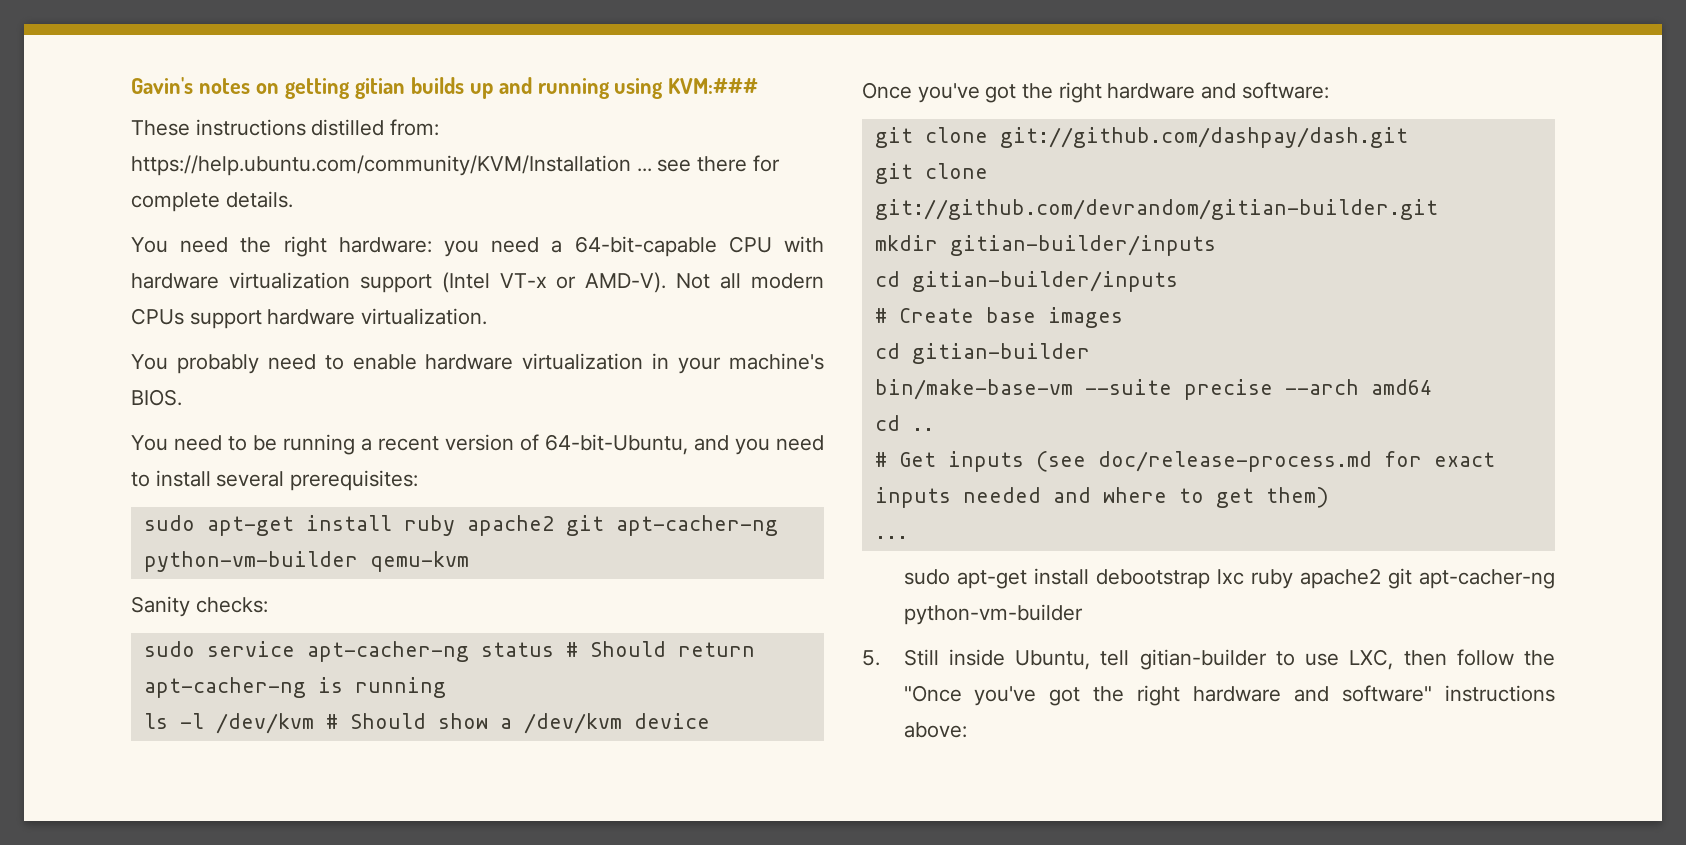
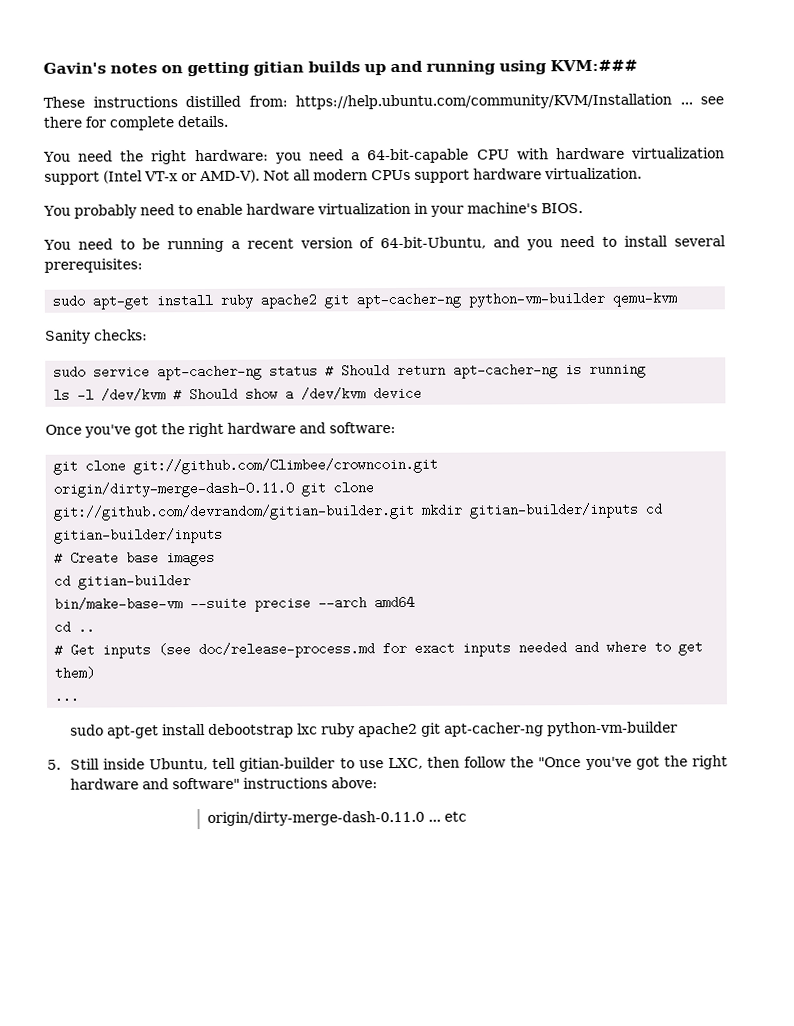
- git clone git://github.com/dashpay/dash.git
- git clone git://github.com/devrandom/gitian-builder.git
- mkdir gitian-builder/inputs
- cd gitian-builder/inputs
+ git clone git://github.com/Climbee/crowncoin.git
+ origin/dirty-merge-dash-0.11.0 git clone git://github.com/devrandom/gitian-builder.git mkdir gitian-builder/inputs cd gitian-builder/inputs
+ origin/dirty-merge-dash-0.11.0 ... etc

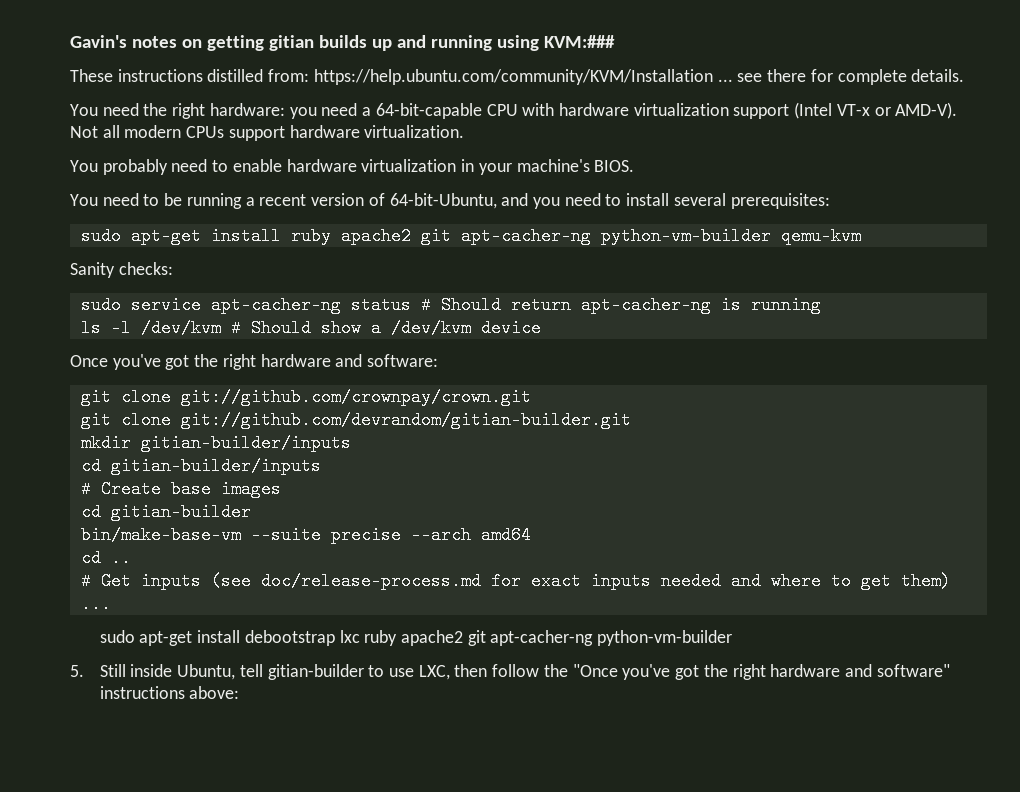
- git clone git://github.com/Climbee/crowncoin.git
- origin/dirty-merge-dash-0.11.0 git clone git://github.com/devrandom/gitian-builder.git mkdir gitian-builder/inputs cd gitian-builder/inputs
+ git clone git://github.com/crownpay/crown.git
+ git clone git://github.com/devrandom/gitian-builder.git
+ mkdir gitian-builder/inputs
+ cd gitian-builder/inputs
- origin/dirty-merge-dash-0.11.0 ... etc

